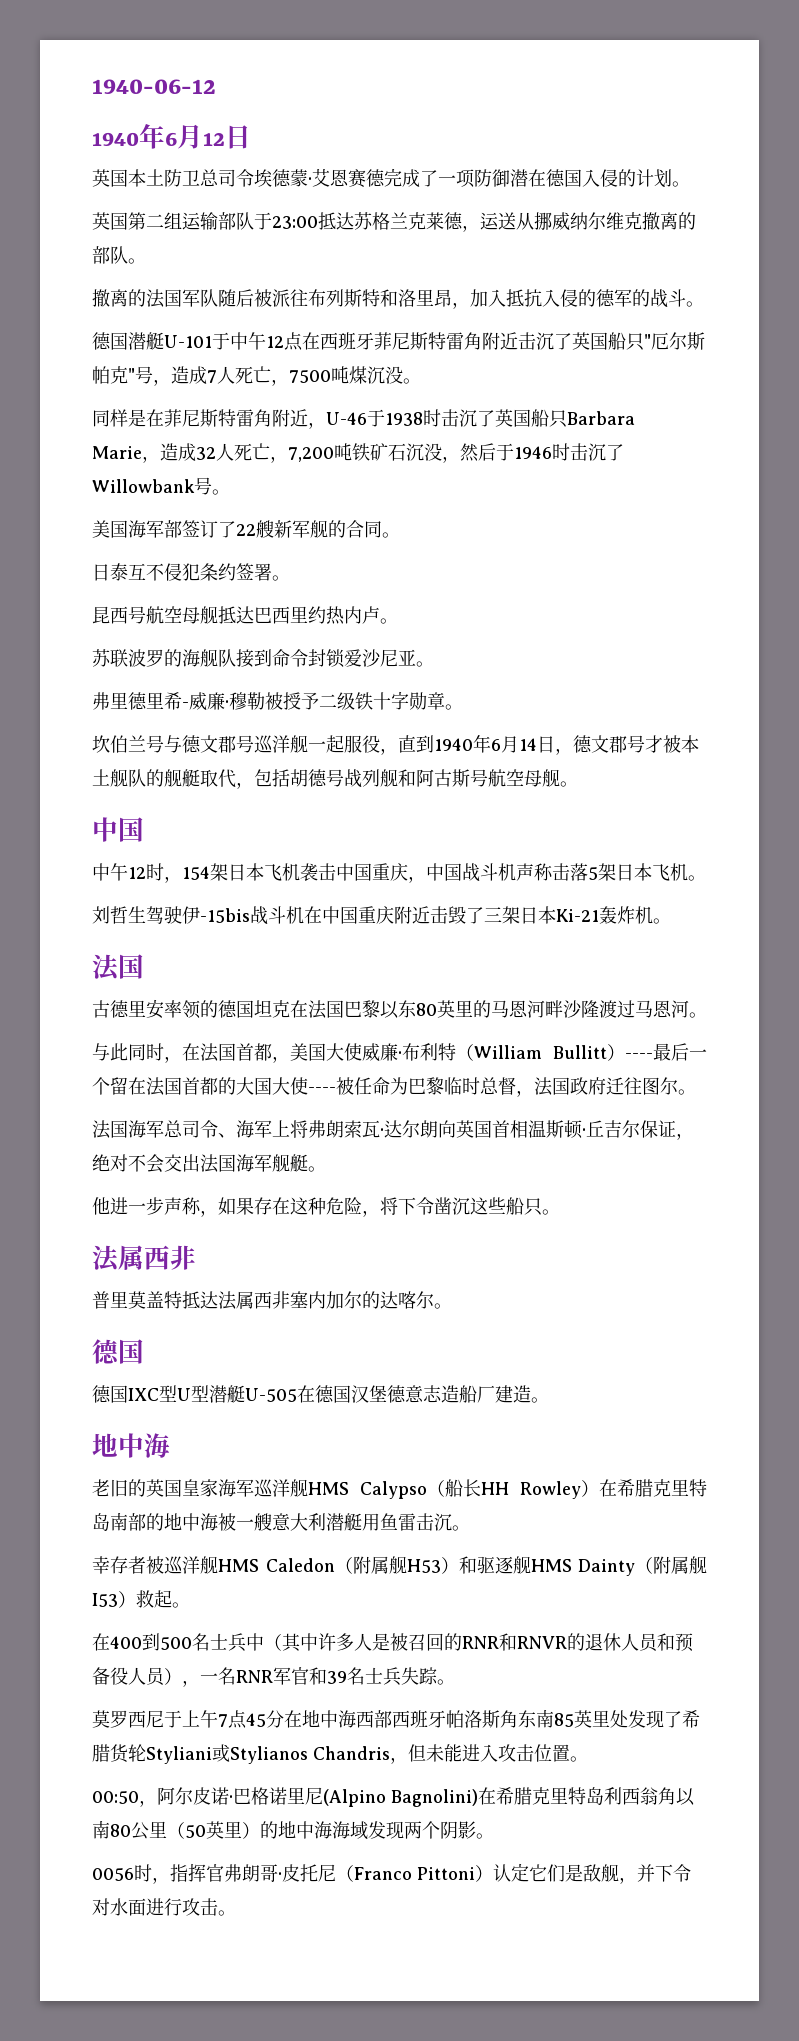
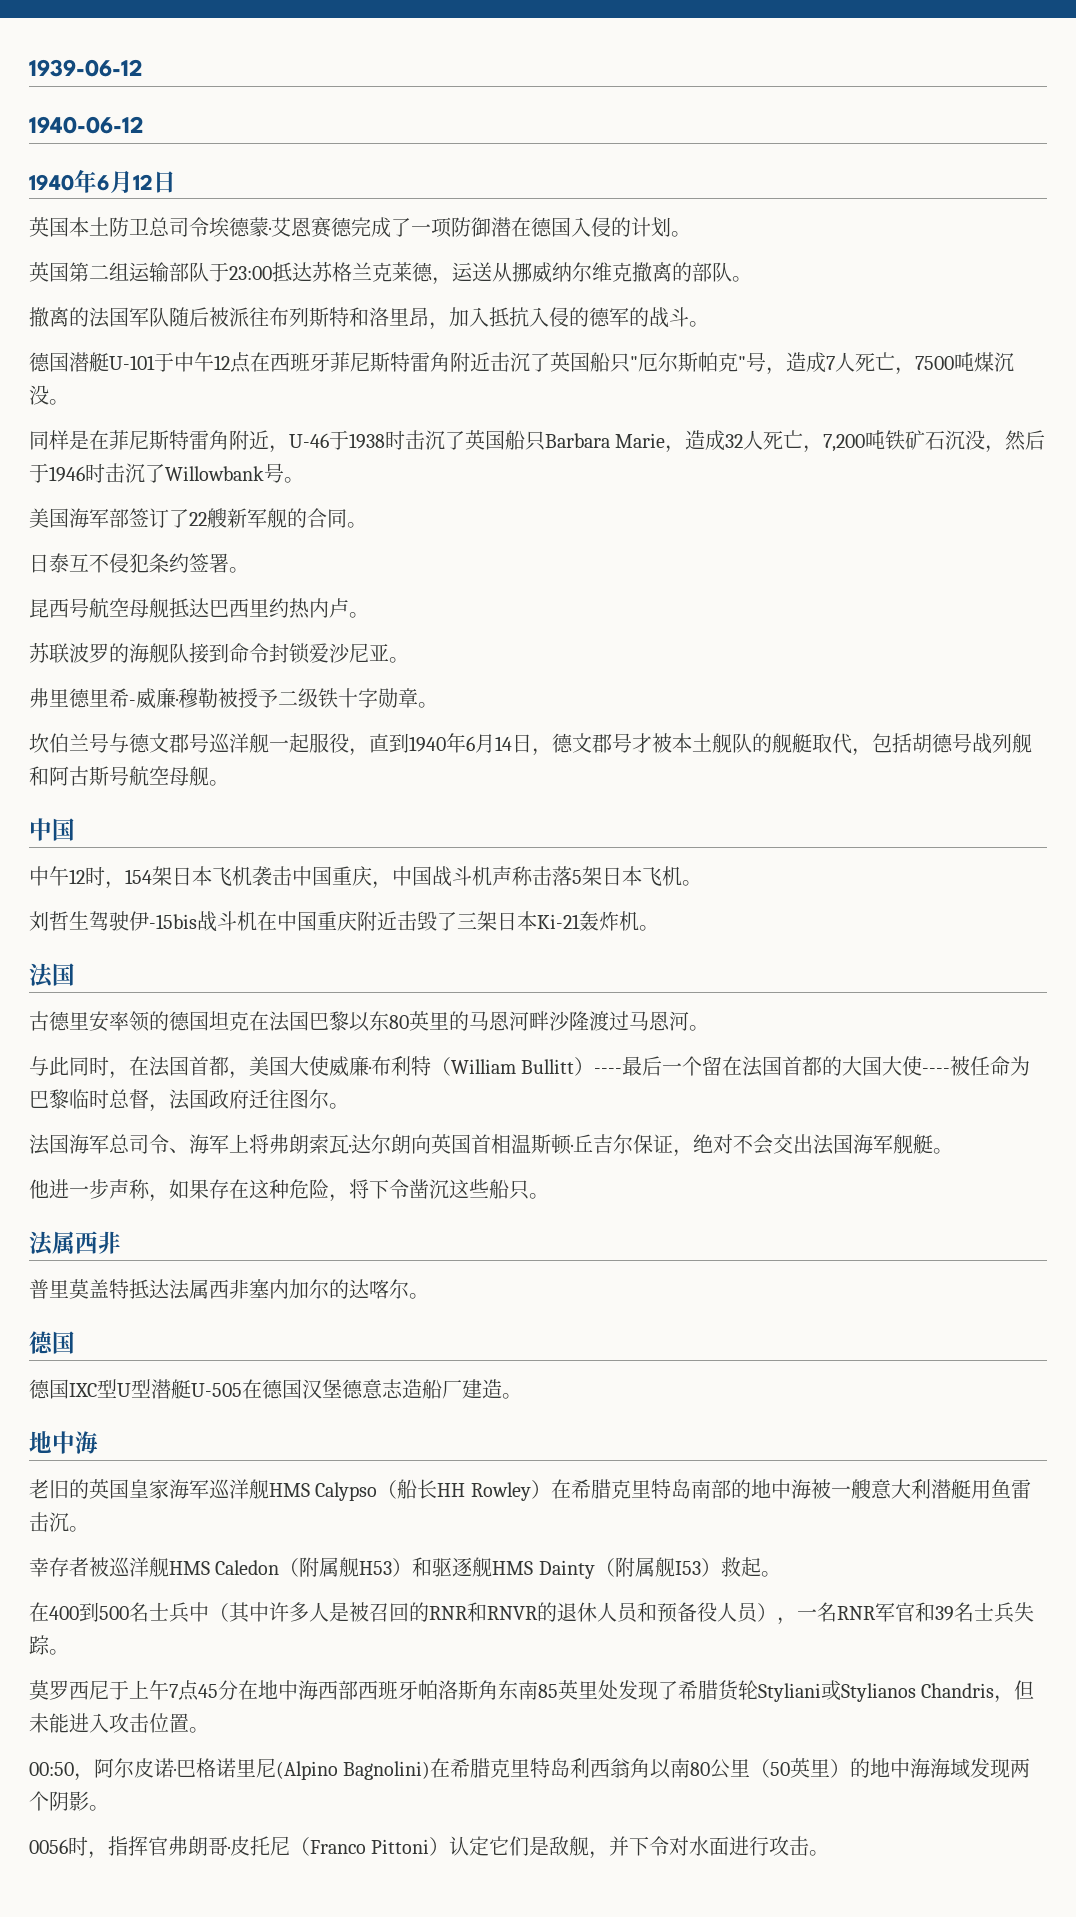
+ 1939-06-12

